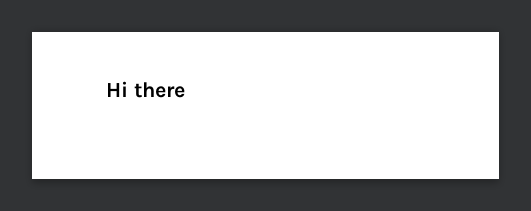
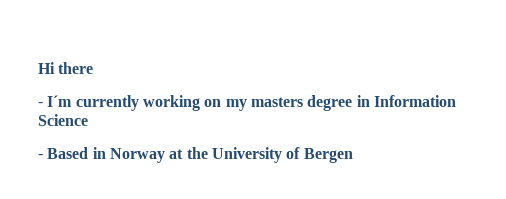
+ - I´m currently working on my masters degree in Information Science
+ - Based in Norway at the University of Bergen

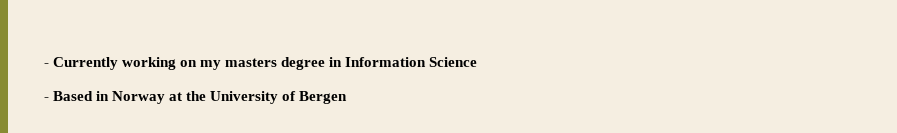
- Hi there
- - I´m currently working on my masters degree in Information Science
+ - Currently working on my masters degree in Information Science

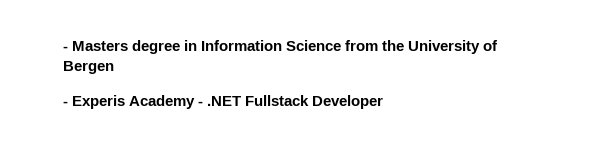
- - Currently working on my masters degree in Information Science
- - Based in Norway at the University of Bergen
+ - Masters degree in Information Science from the University of Bergen
+ - Experis Academy - .NET Fullstack Developer

